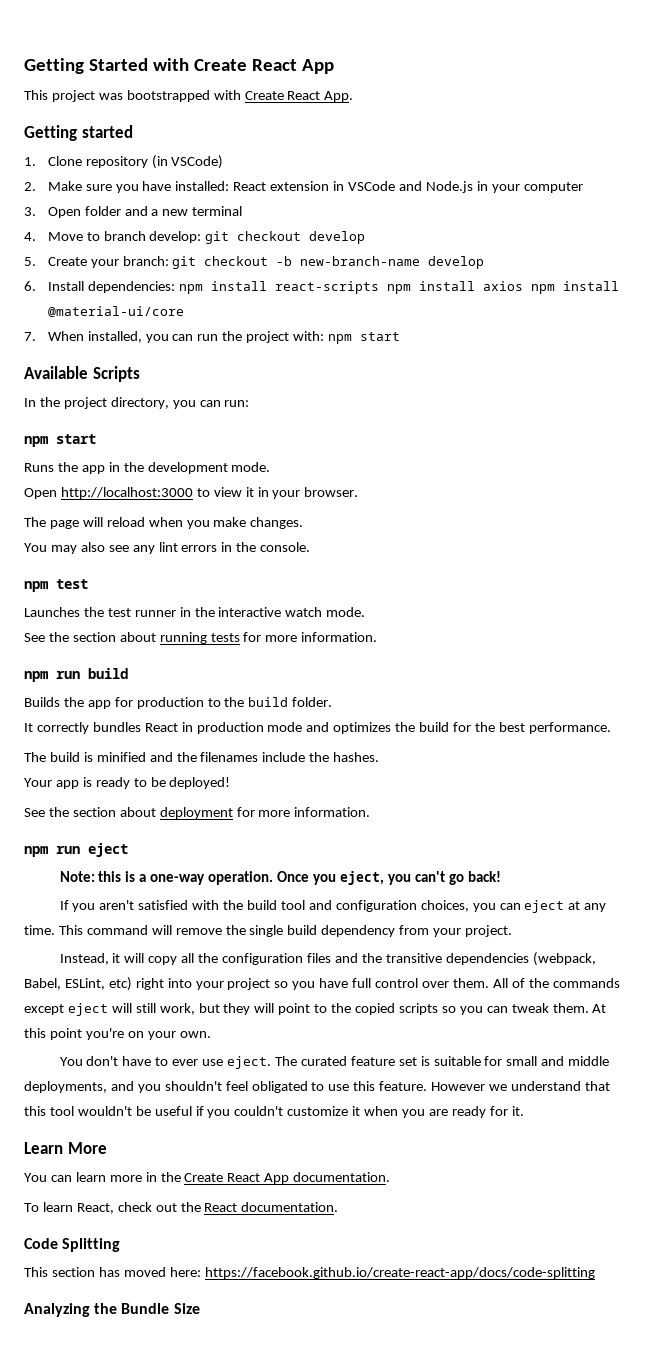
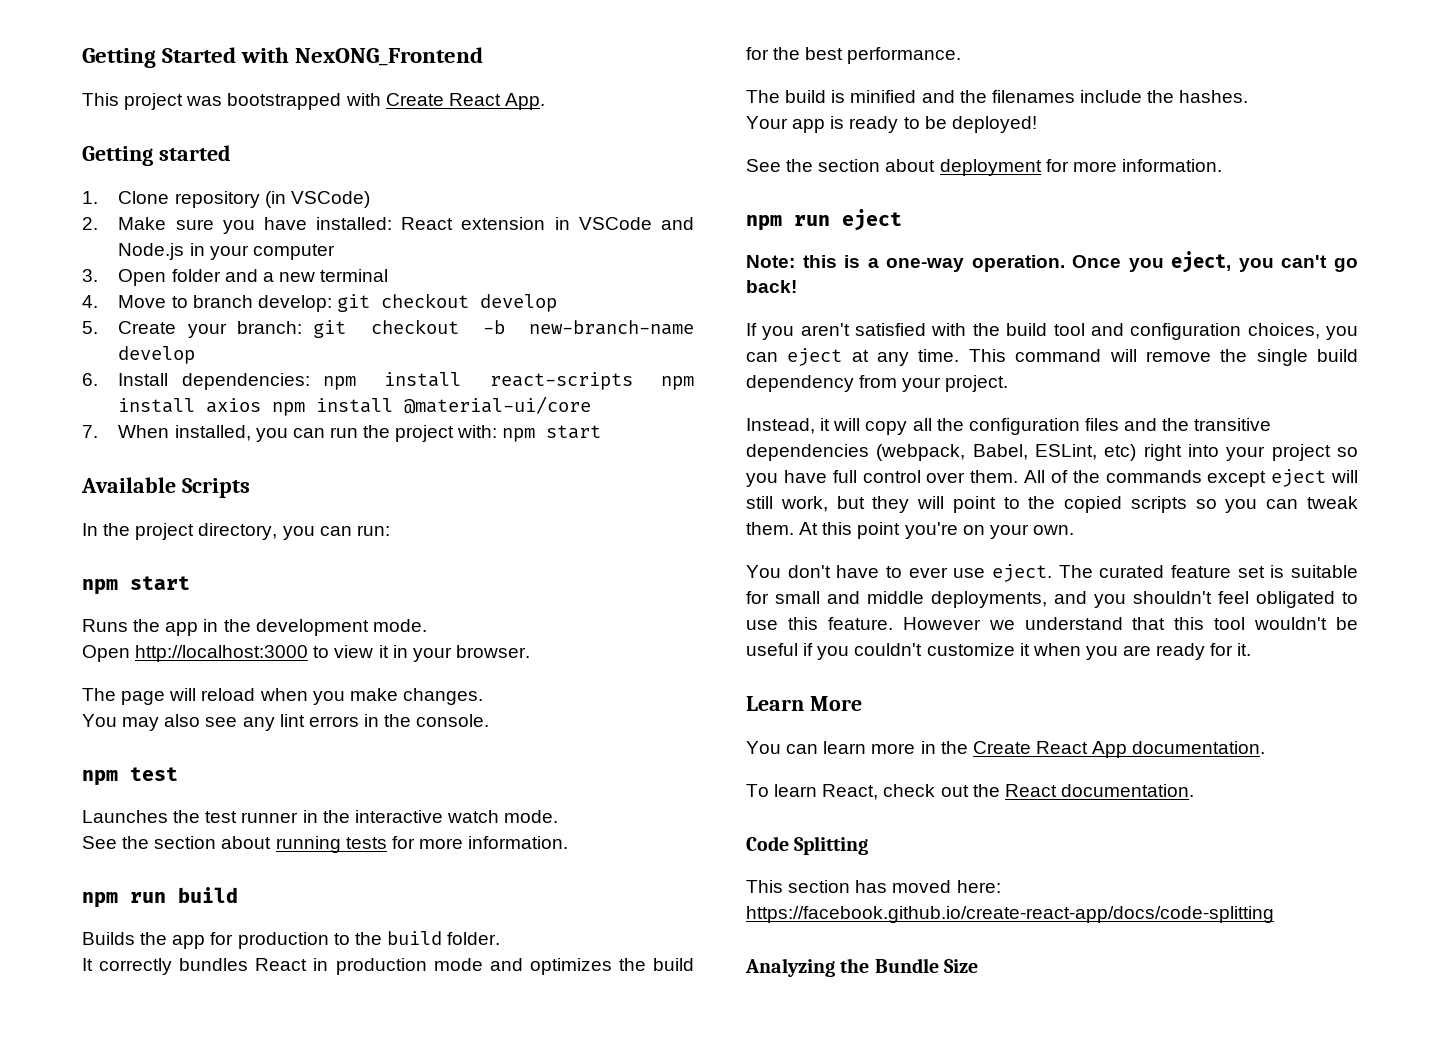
- Getting Started with Create React App
+ Getting Started with NexONG_Frontend

